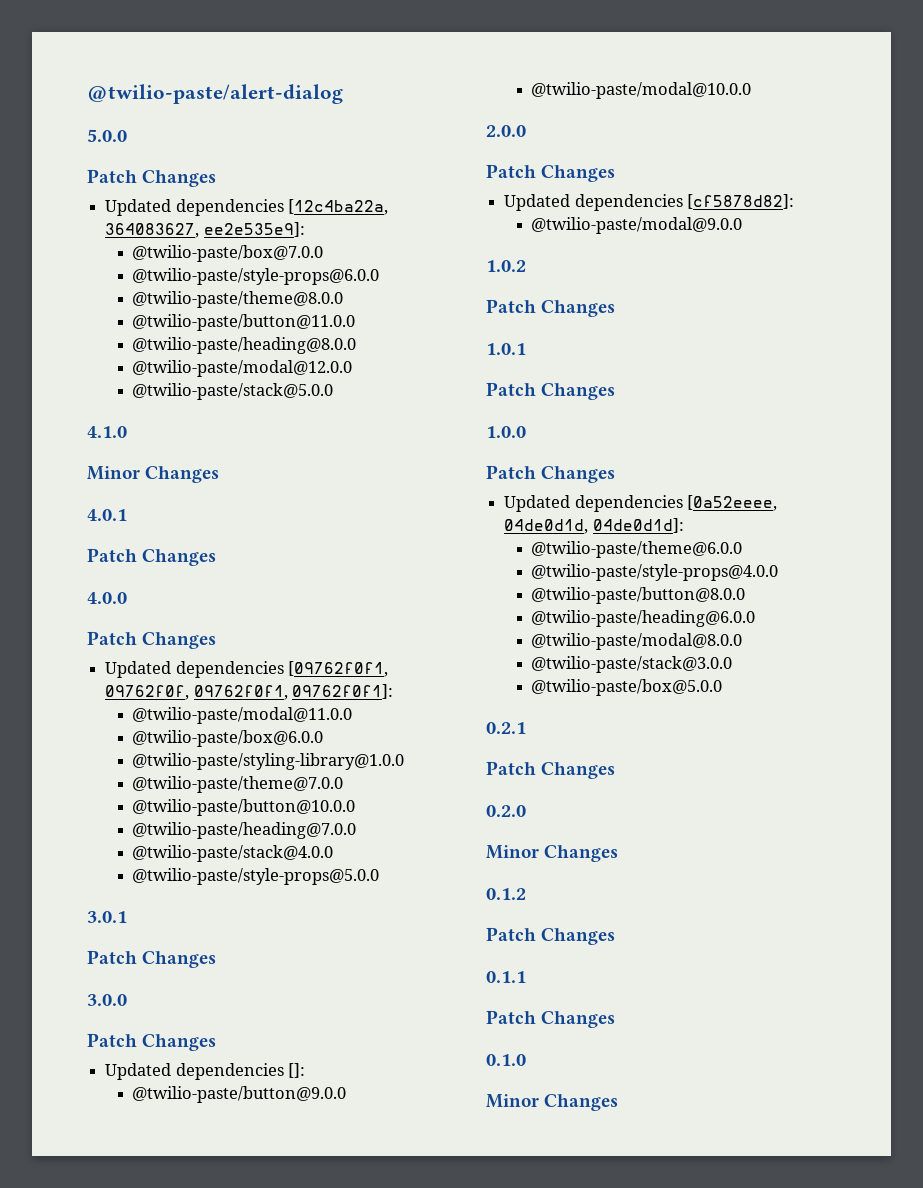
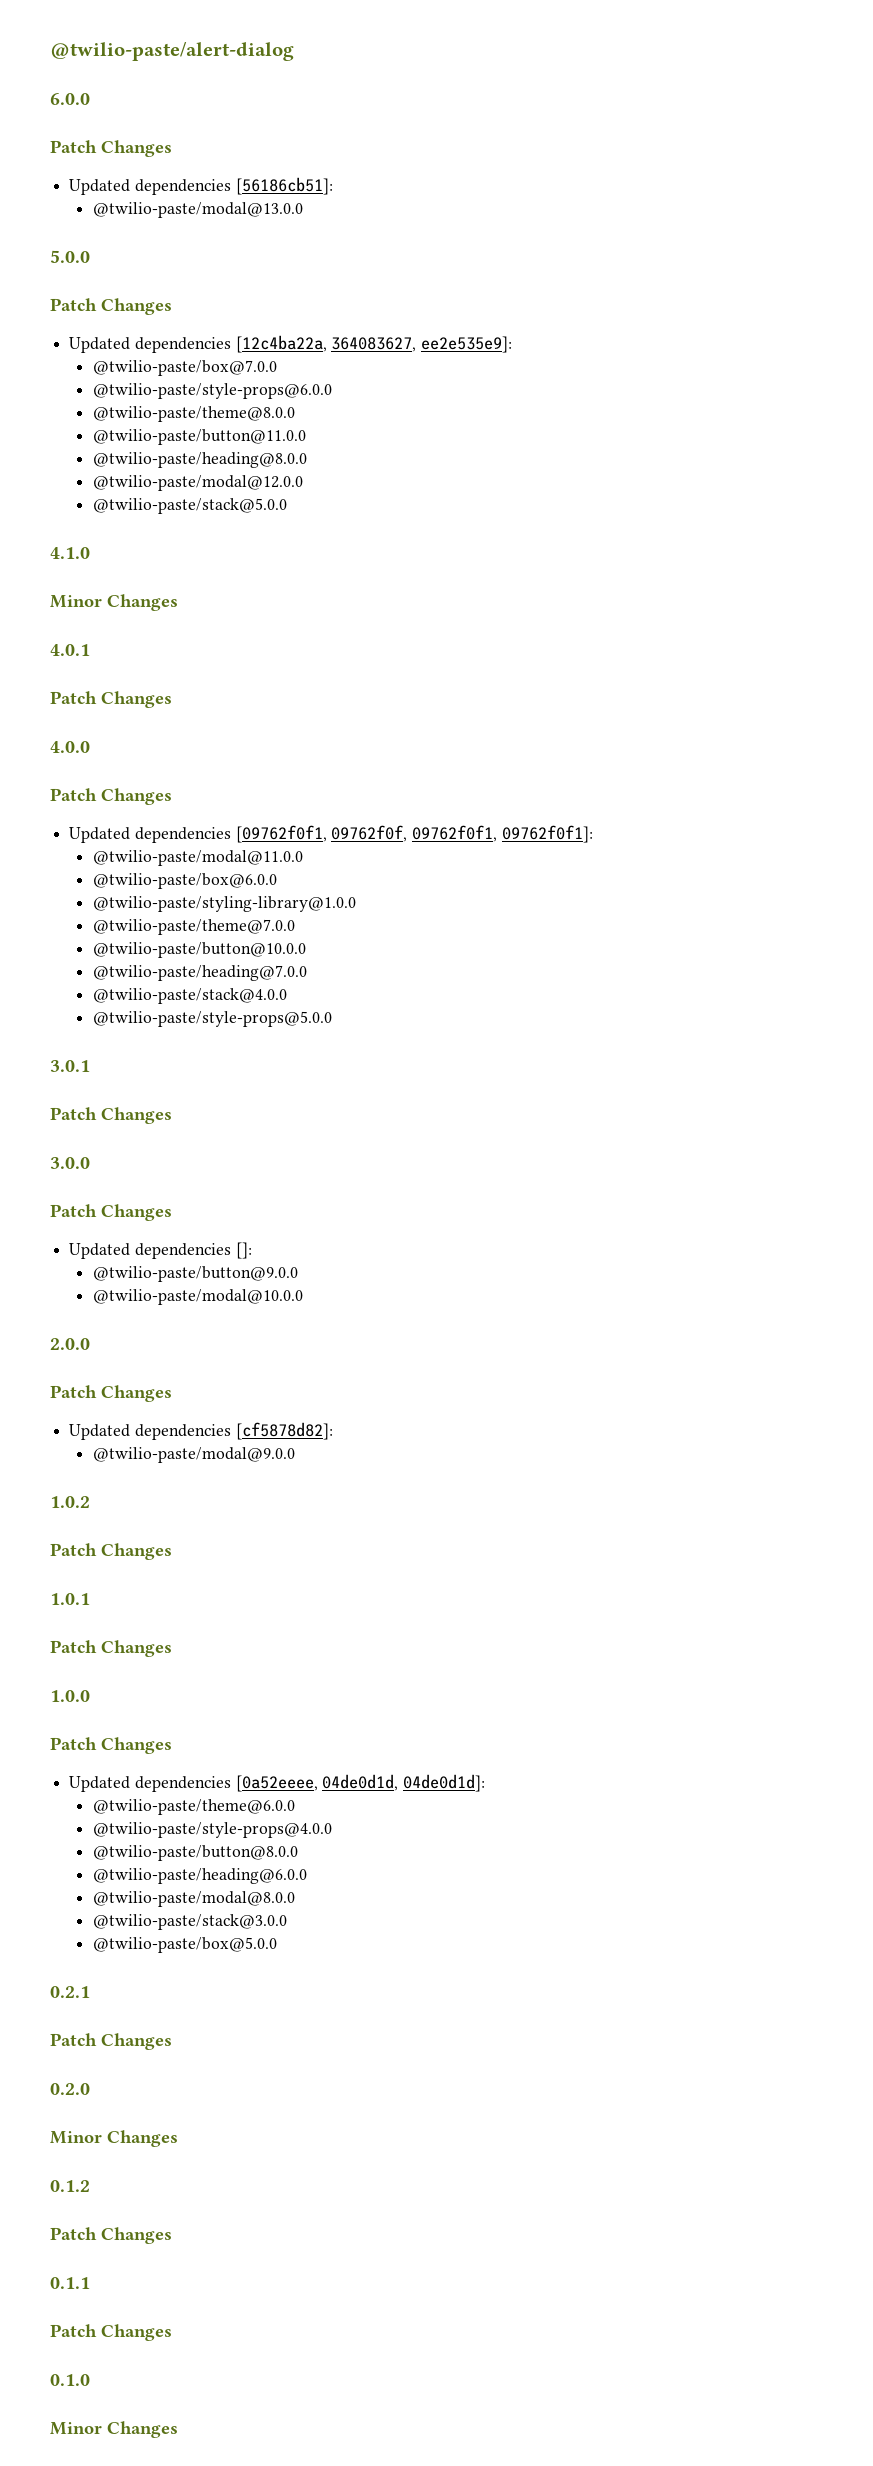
+ 6.0.0
+ Patch Changes
+ Updated dependencies [56186cb51]:
+ @twilio-paste/modal@13.0.0

